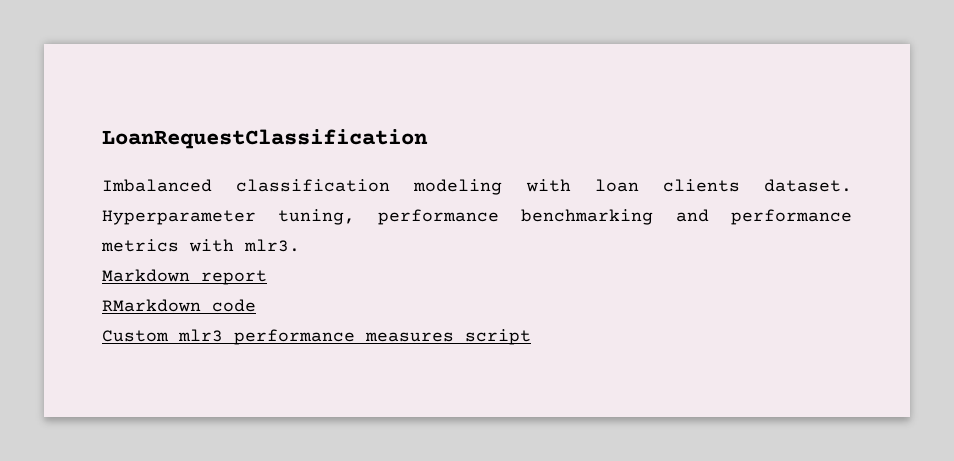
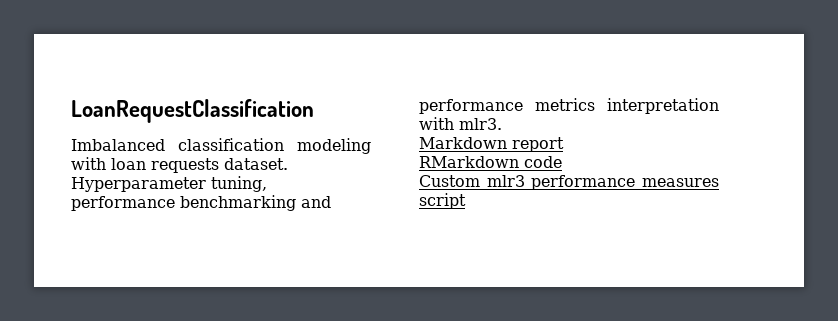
- Imbalanced classification modeling with loan clients dataset.
+ Imbalanced classification modeling with loan requests dataset.
- Hyperparameter tuning, performance benchmarking and performance metrics with mlr3.
+ Hyperparameter tuning, performance benchmarking and performance metrics interpretation with mlr3.

